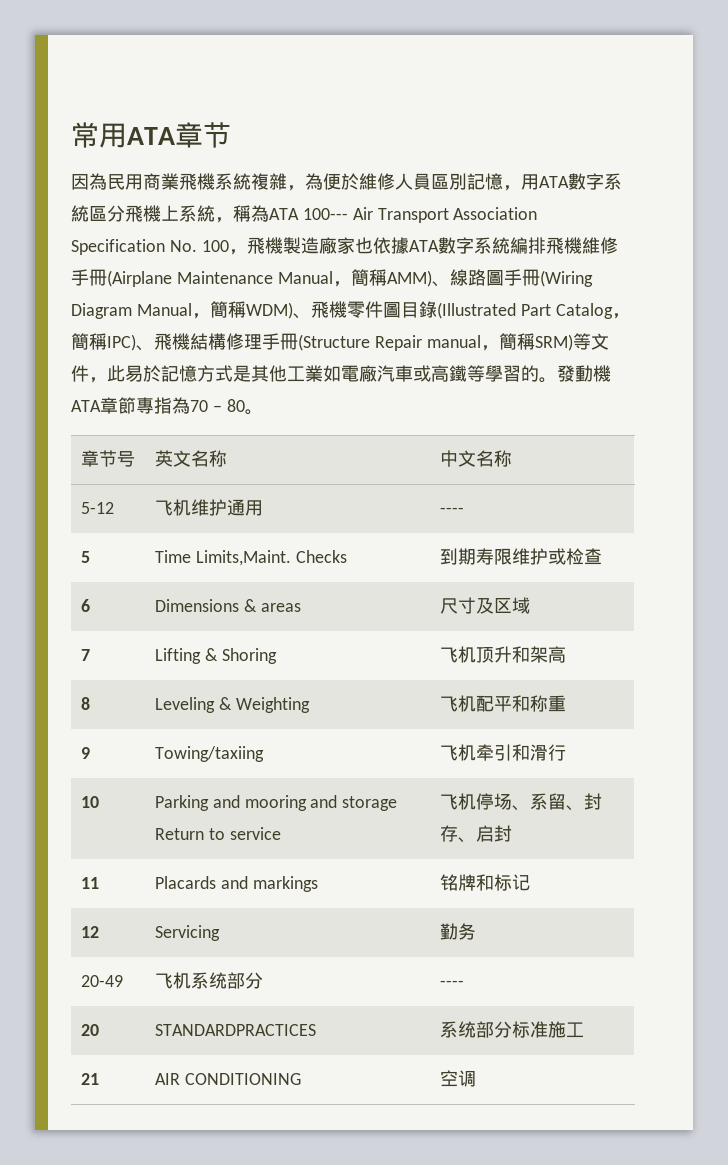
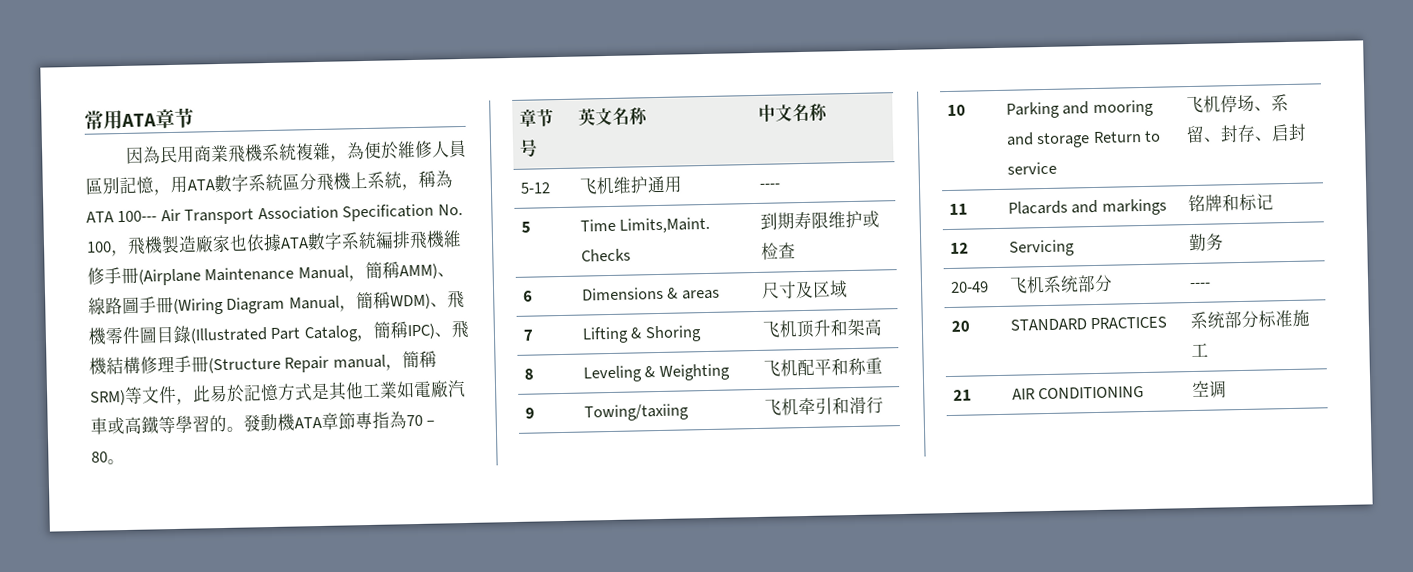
- 20 | STANDARDPRACTICES | 系统部分标准施工
+ 20 | STANDARD PRACTICES | 系统部分标准施工

